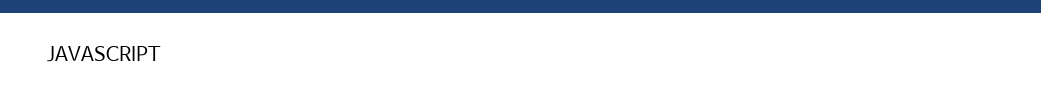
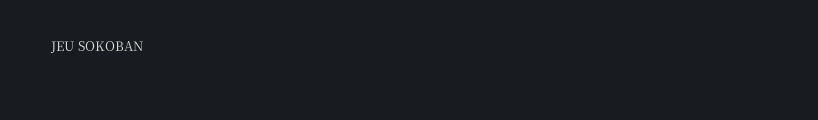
- JAVASCRIPT
+ JEU SOKOBAN

